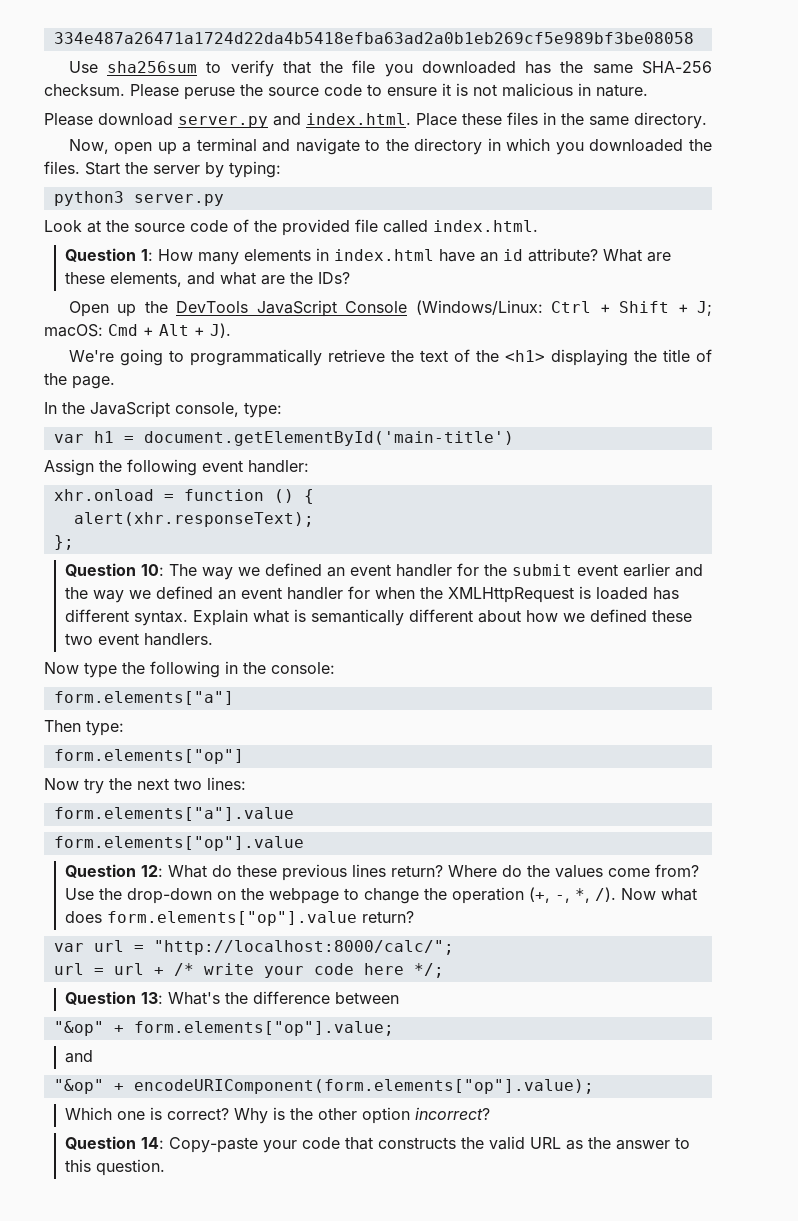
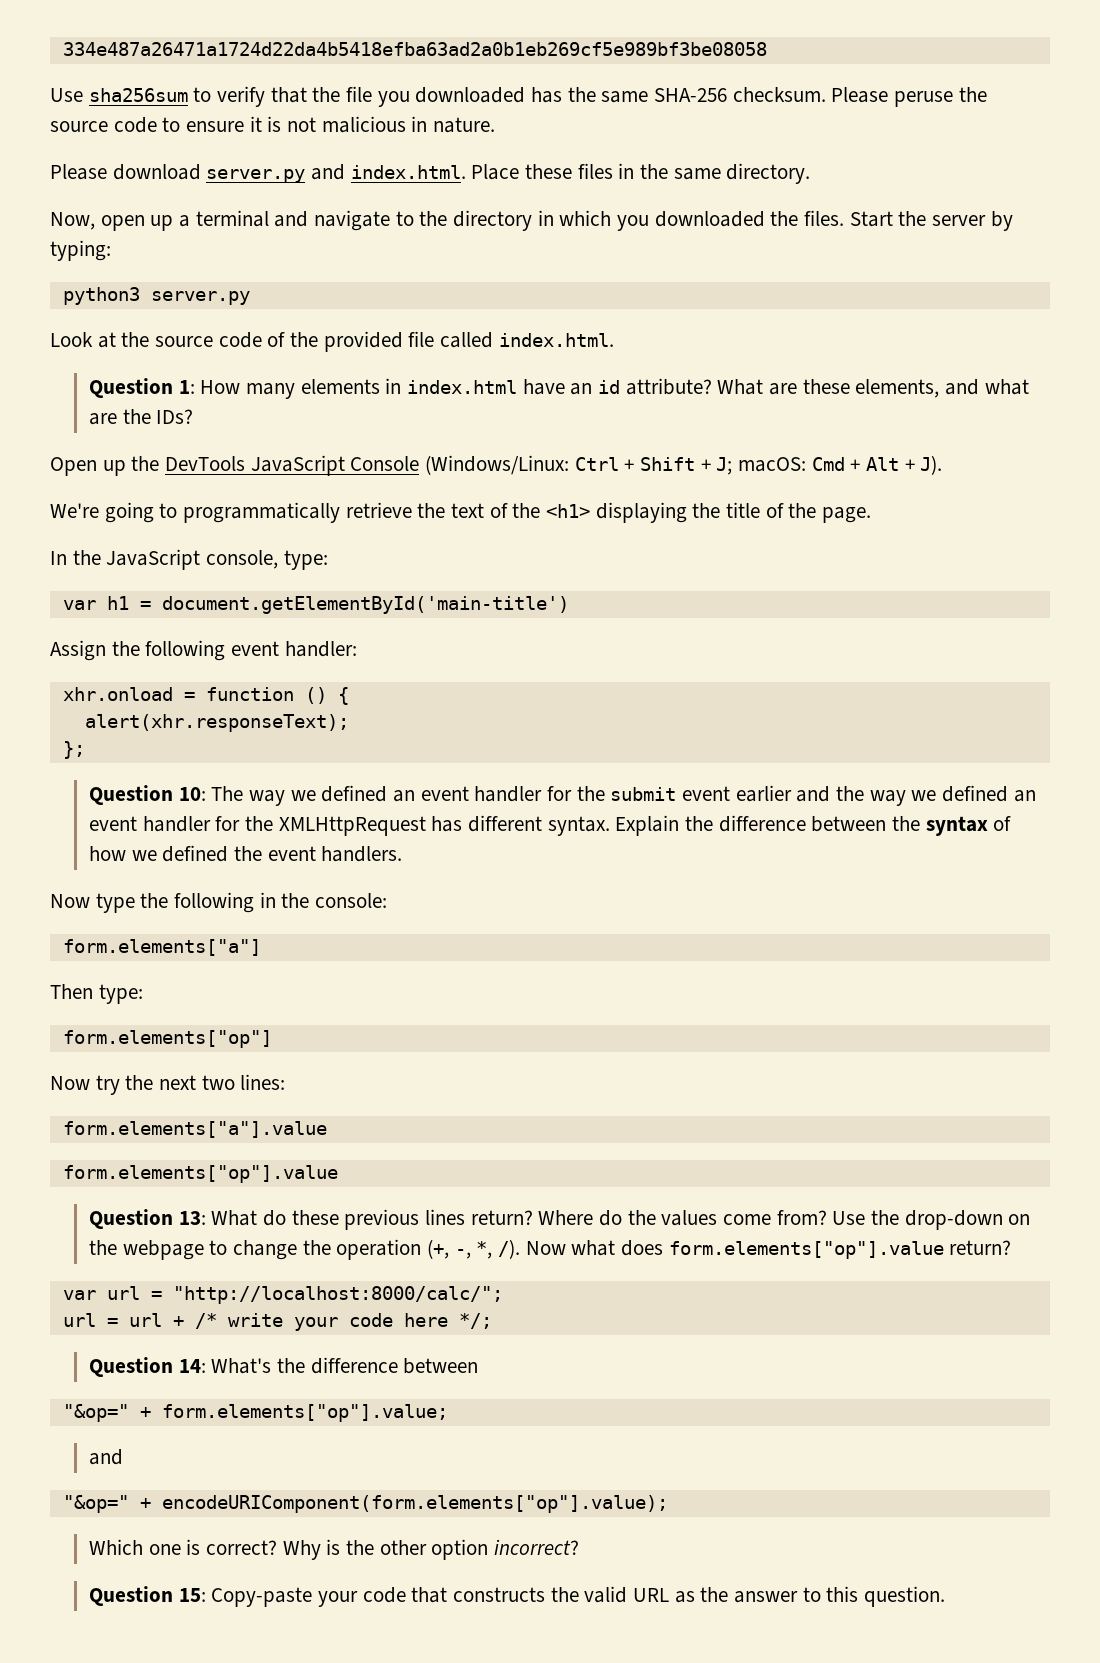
- Question 10: The way we defined an event handler for the submit event earlier and the way we defined an event handler for when the XMLHttpRequest is loaded has different syntax.
+ Question 10: The way we defined an event handler for the submit event earlier and the way we defined an event handler for the XMLHttpRequest has different syntax.
- Explain what is semantically different about how we defined these two event handlers.
+ Explain the difference between the syntax of how we defined the event handlers.
- Question 12: What do these previous lines return?
+ Question 13: What do these previous lines return?
- Question 13: What's the difference between
+ Question 14: What's the difference between
- "&op" + form.elements["op"].value;
+ "&op=" + form.elements["op"].value;
- "&op" + encodeURIComponent(form.elements["op"].value);
+ "&op=" + encodeURIComponent(form.elements["op"].value);
- Question 14: Copy-paste your code that constructs the valid URL as the answer to this question.
+ Question 15: Copy-paste your code that constructs the valid URL as the answer to this question.

